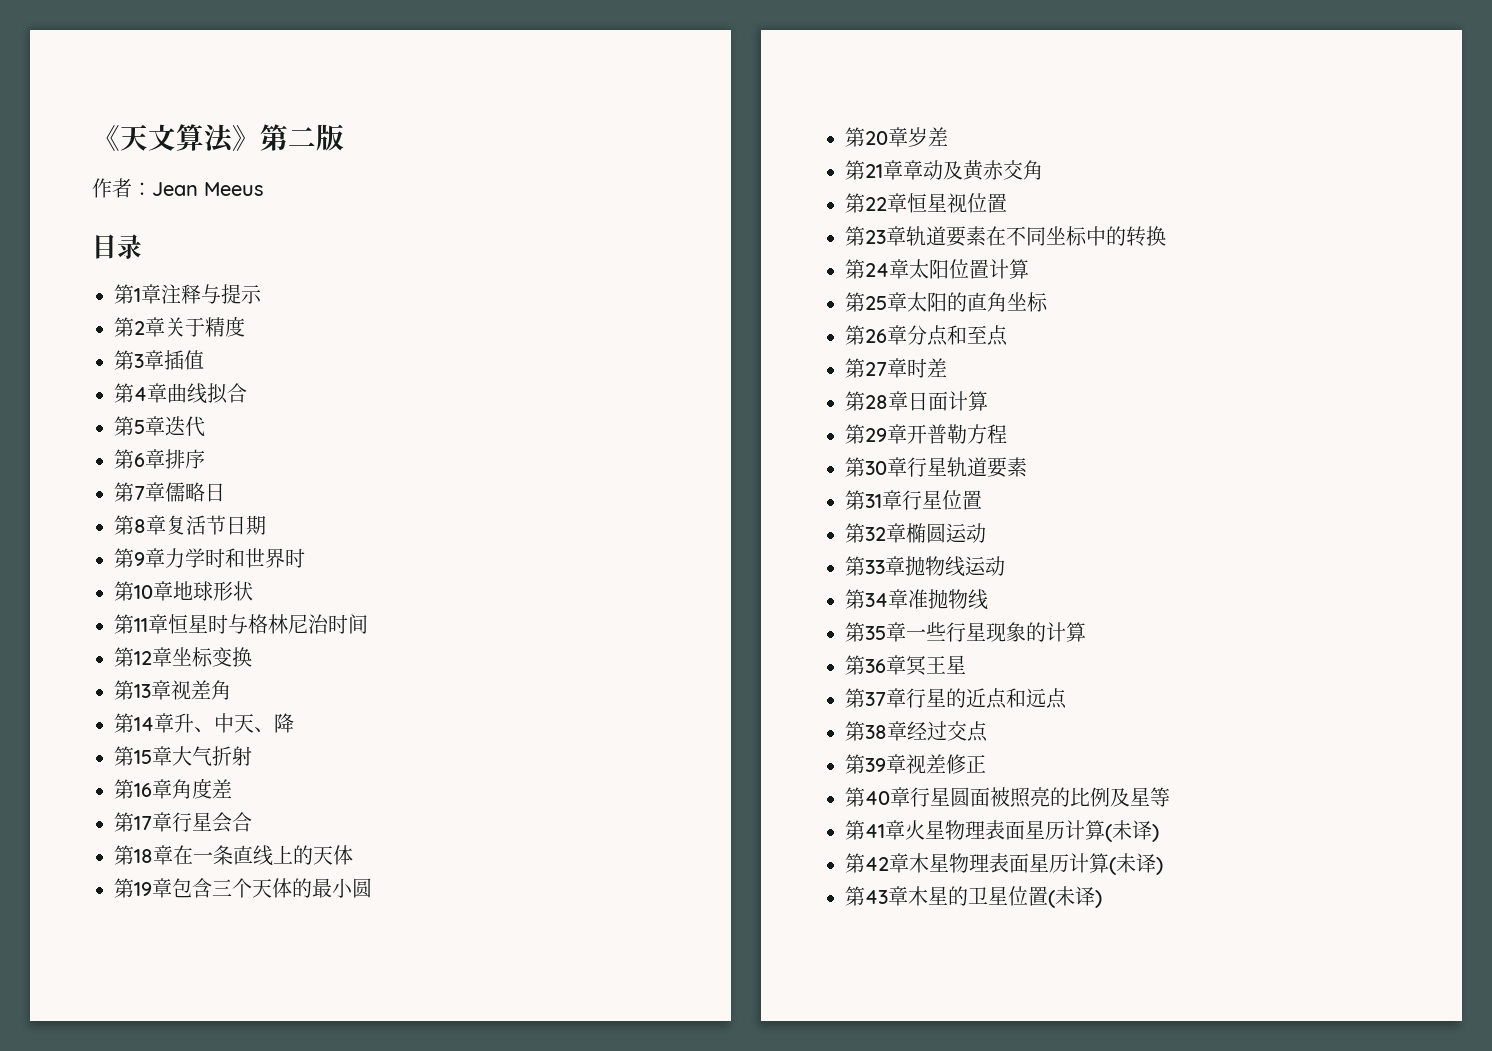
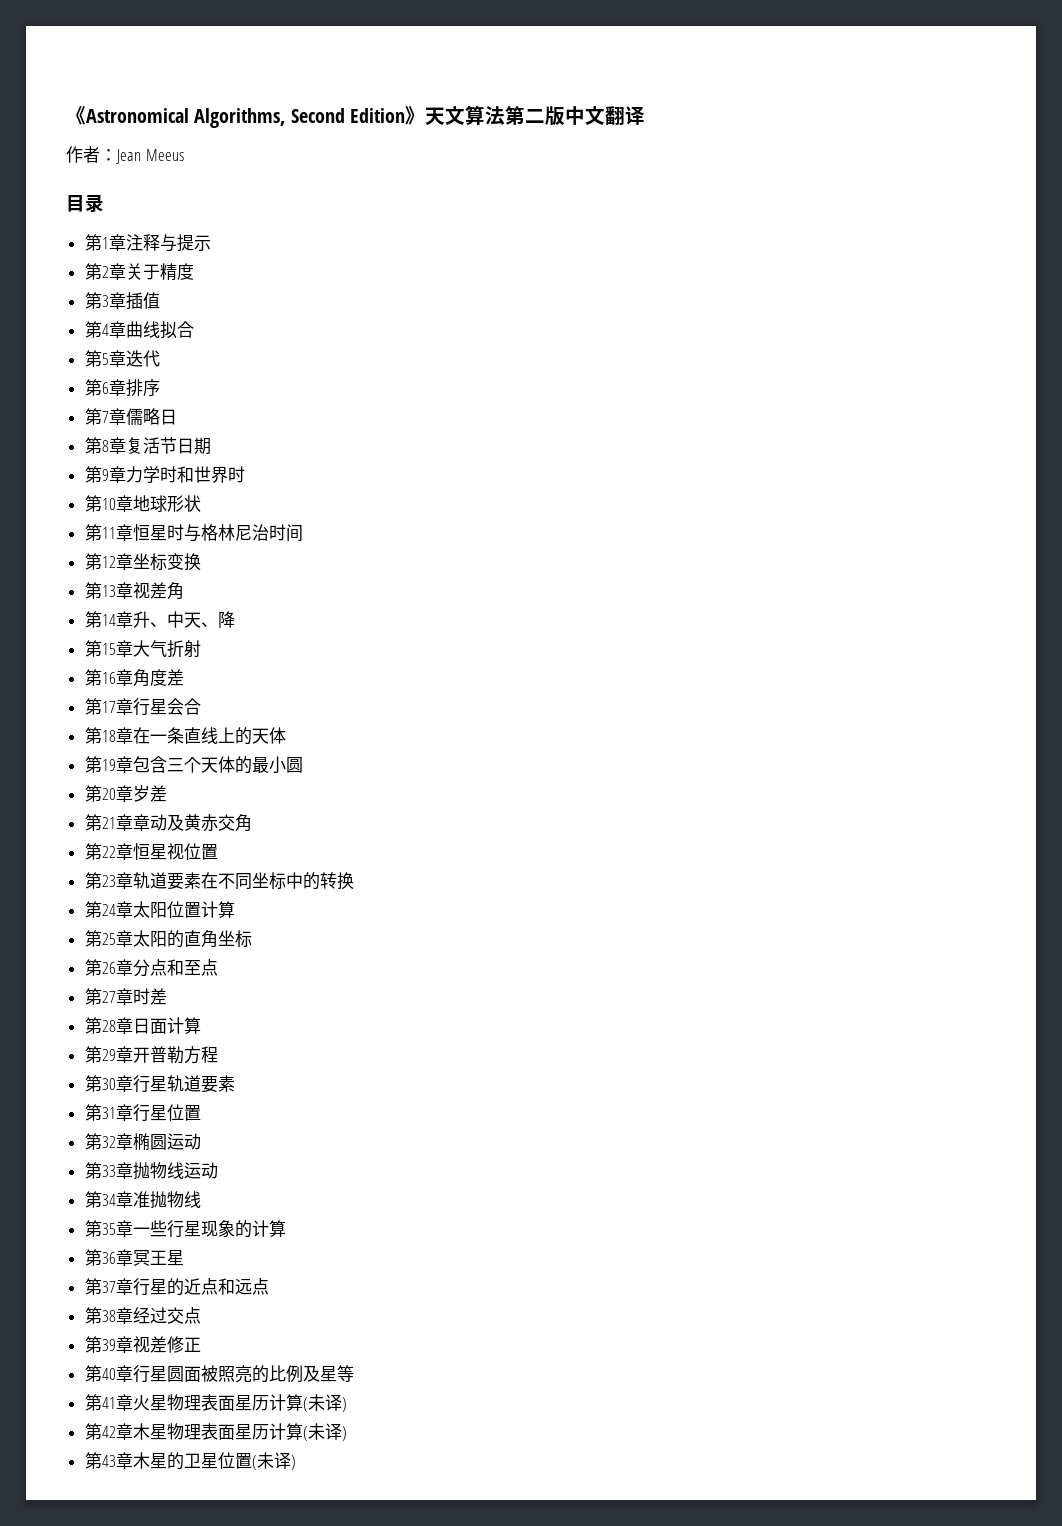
- 《天文算法》第二版
+ 《Astronomical Algorithms, Second Edition》天文算法第二版中文翻译

